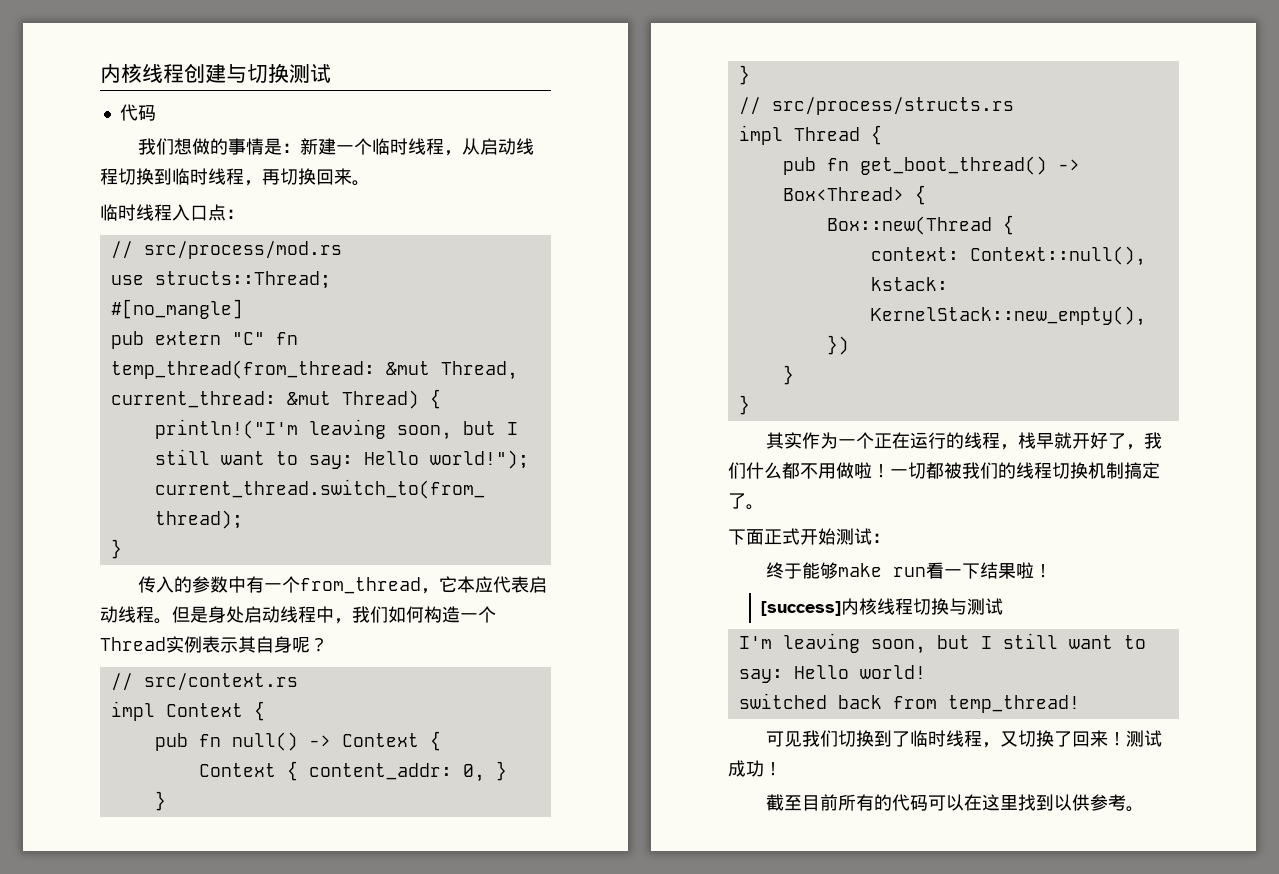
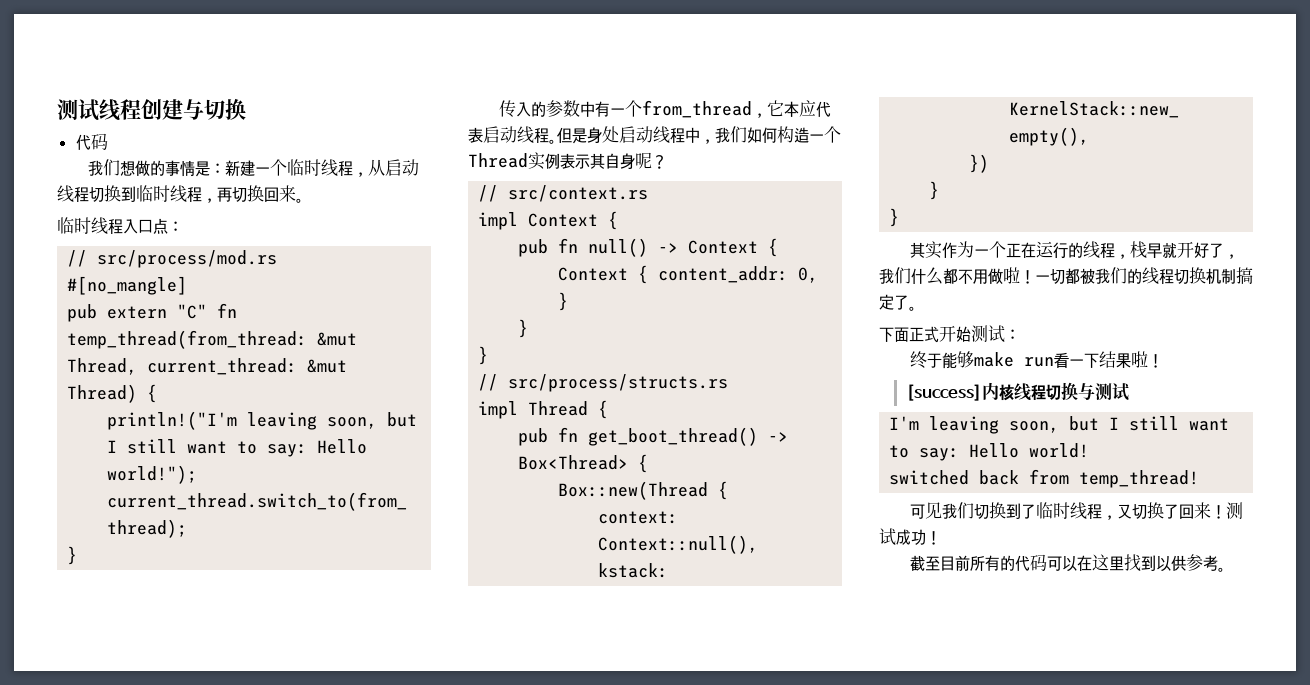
- 内核线程创建与切换测试
+ 测试线程创建与切换
- use structs::Thread;

